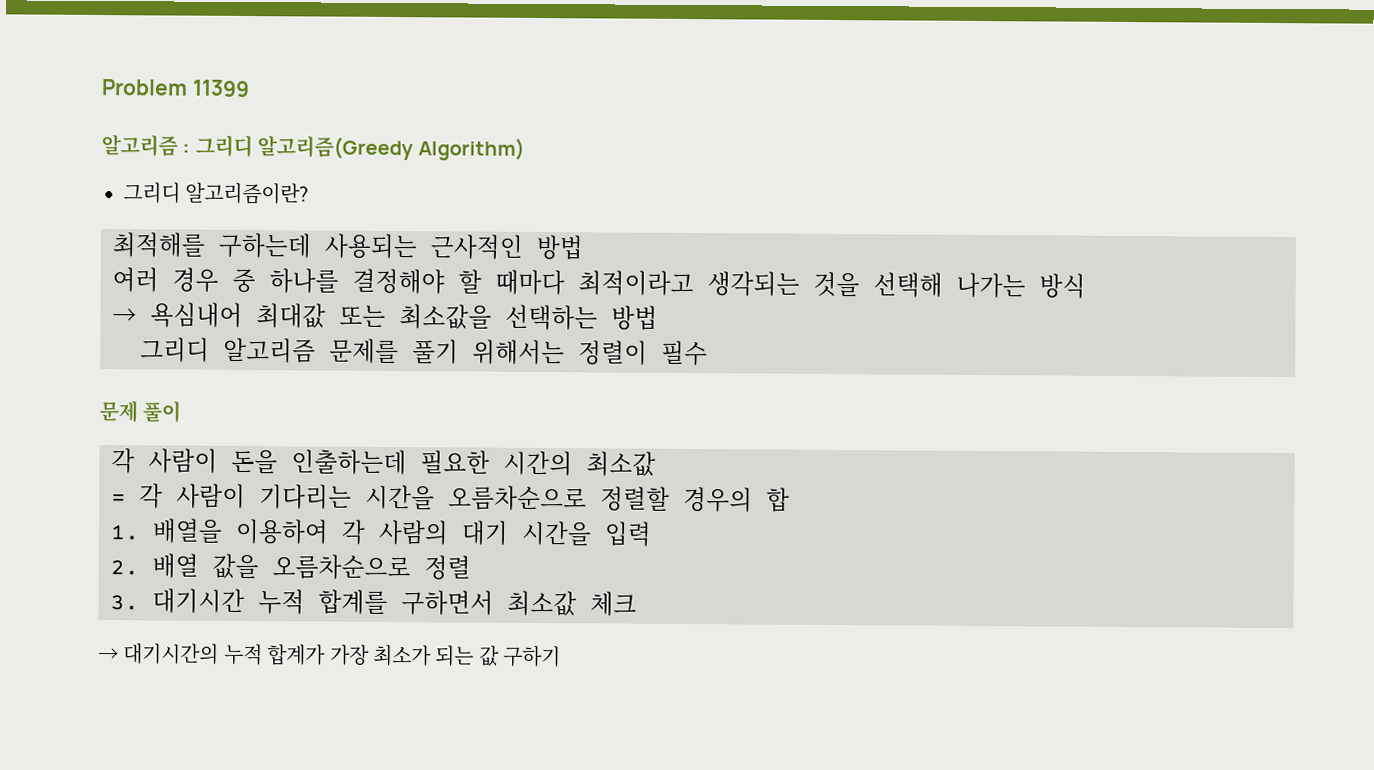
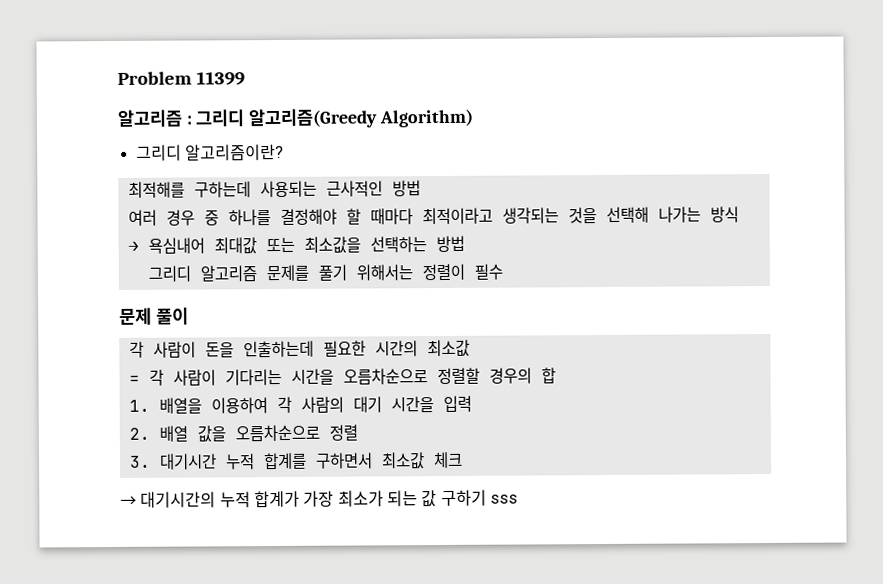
- → 대기시간의 누적 합계가 가장 최소가 되는 값 구하기
+ → 대기시간의 누적 합계가 가장 최소가 되는 값 구하기 sss

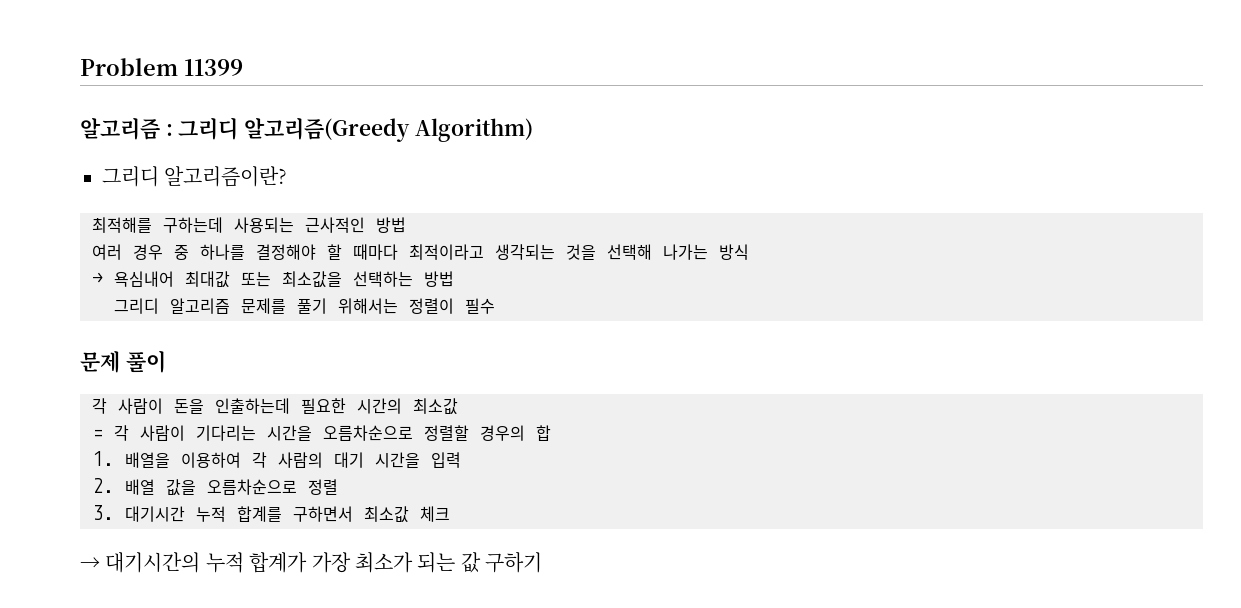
- → 대기시간의 누적 합계가 가장 최소가 되는 값 구하기 sss
+ → 대기시간의 누적 합계가 가장 최소가 되는 값 구하기

